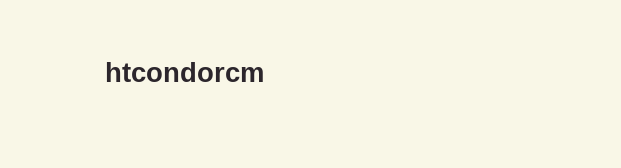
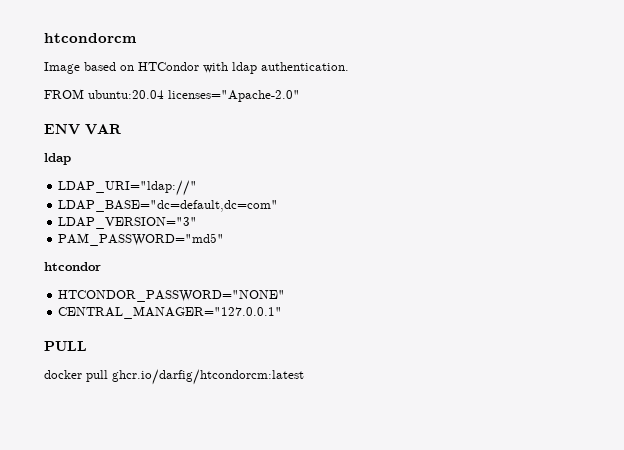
+ Image based on HTCondor with ldap authentication.
+ FROM ubuntu:20.04 licenses="Apache-2.0"
+ ENV VAR
+ ldap
+ LDAP_URI="ldap://"
+ LDAP_BASE="dc=default,dc=com"
+ LDAP_VERSION="3"
+ PAM_PASSWORD="md5"
+ htcondor
+ HTCONDOR_PASSWORD="NONE"
+ CENTRAL_MANAGER="127.0.0.1"
+ PULL
+ docker pull ghcr.io/darfig/htcondorcm:latest

